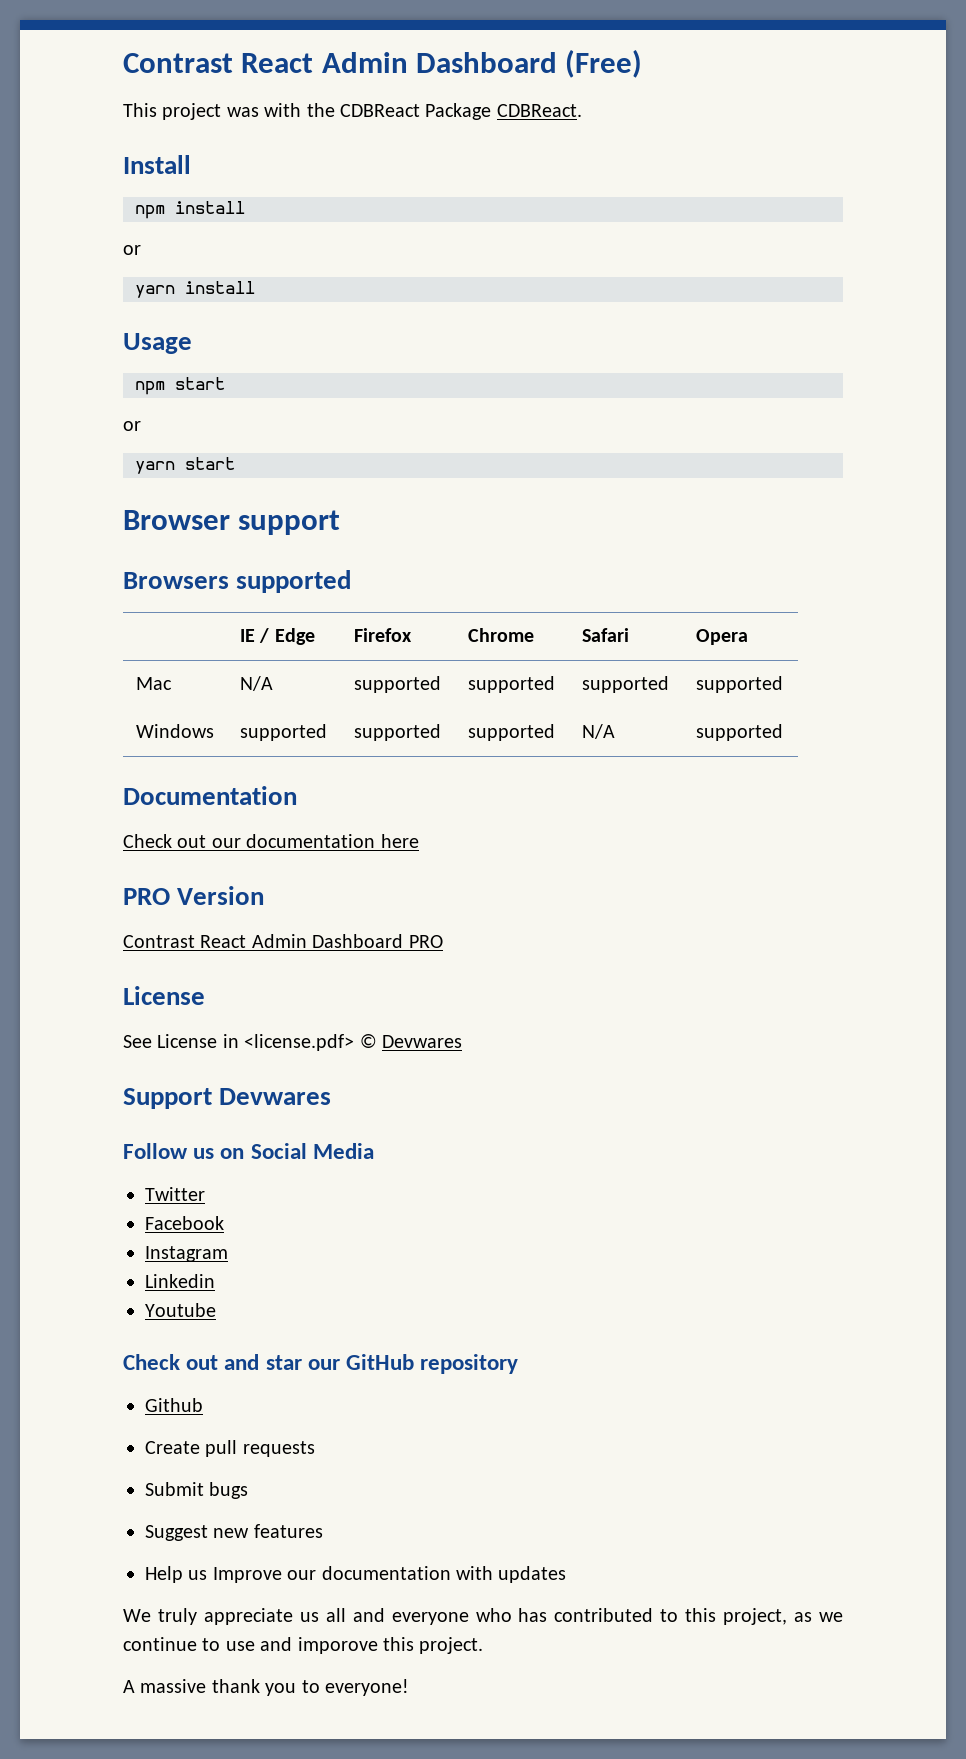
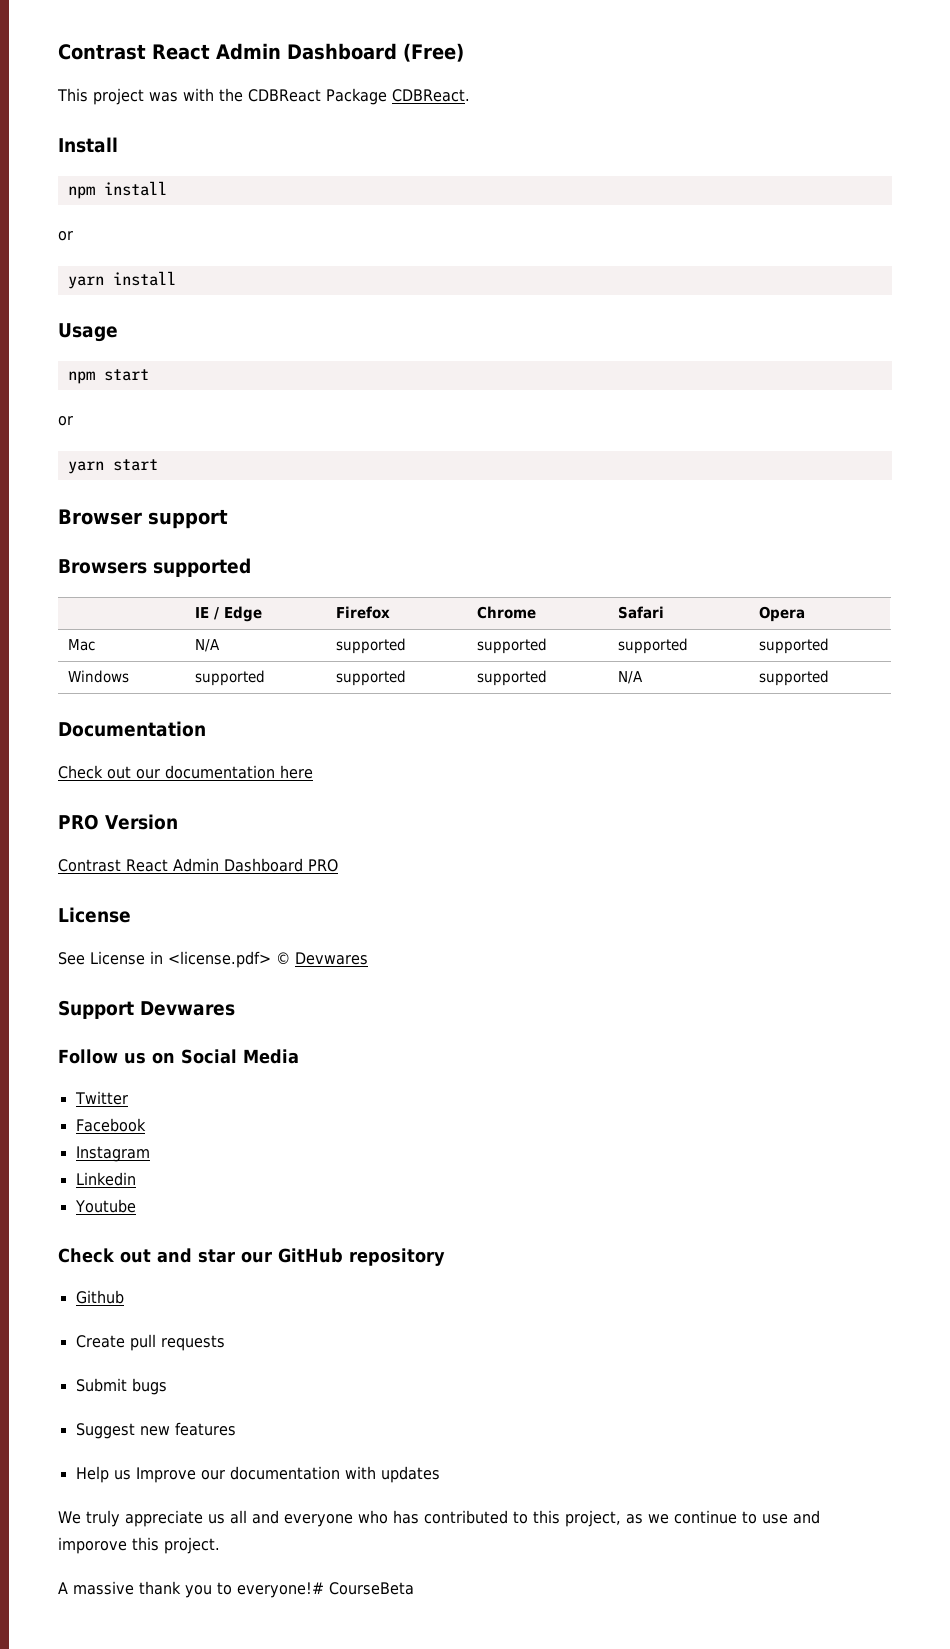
- A massive thank you to everyone!
+ A massive thank you to everyone!# CourseBeta

